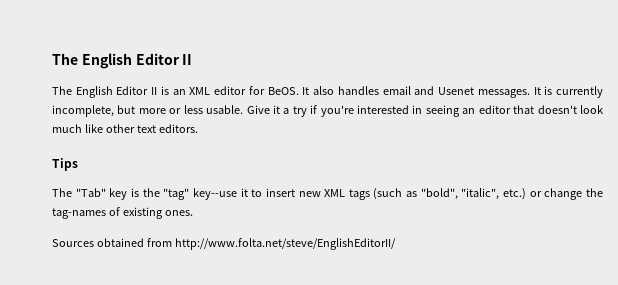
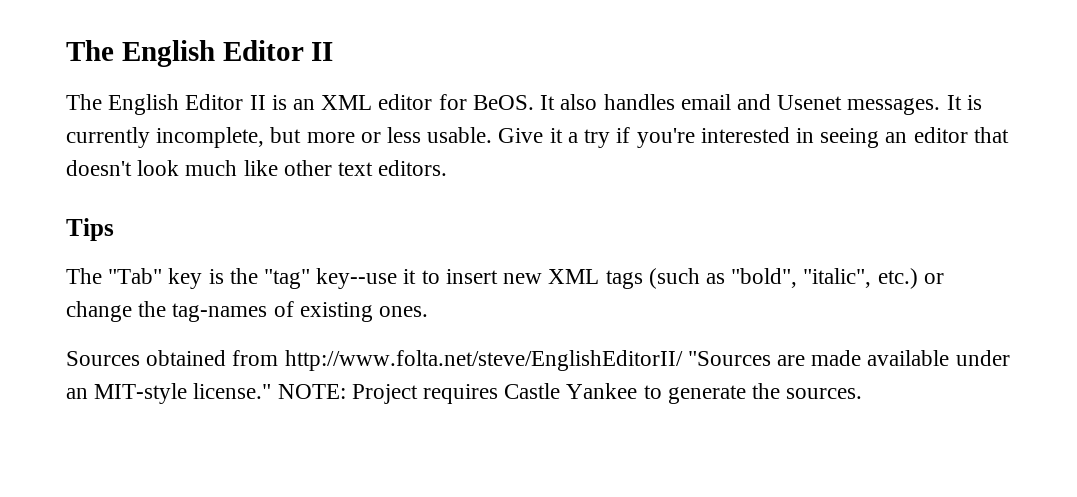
- Sources obtained from http://www.folta.net/steve/EnglishEditorII/
+ Sources obtained from http://www.folta.net/steve/EnglishEditorII/ "Sources are made available under an MIT-style license." NOTE: Project requires Castle Yankee to generate the sources.

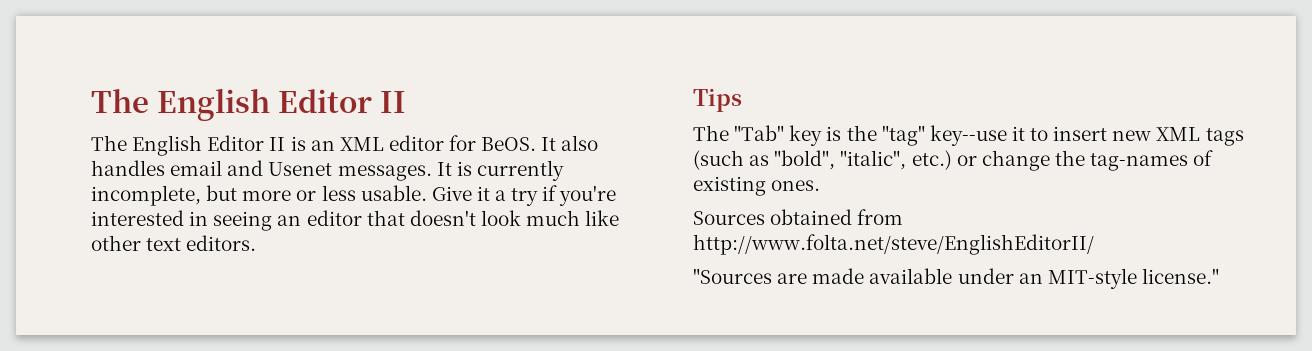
- Sources obtained from http://www.folta.net/steve/EnglishEditorII/ "Sources are made available under an MIT-style license." NOTE: Project requires Castle Yankee to generate the sources.
+ Sources obtained from http://www.folta.net/steve/EnglishEditorII/
+ "Sources are made available under an MIT-style license."

